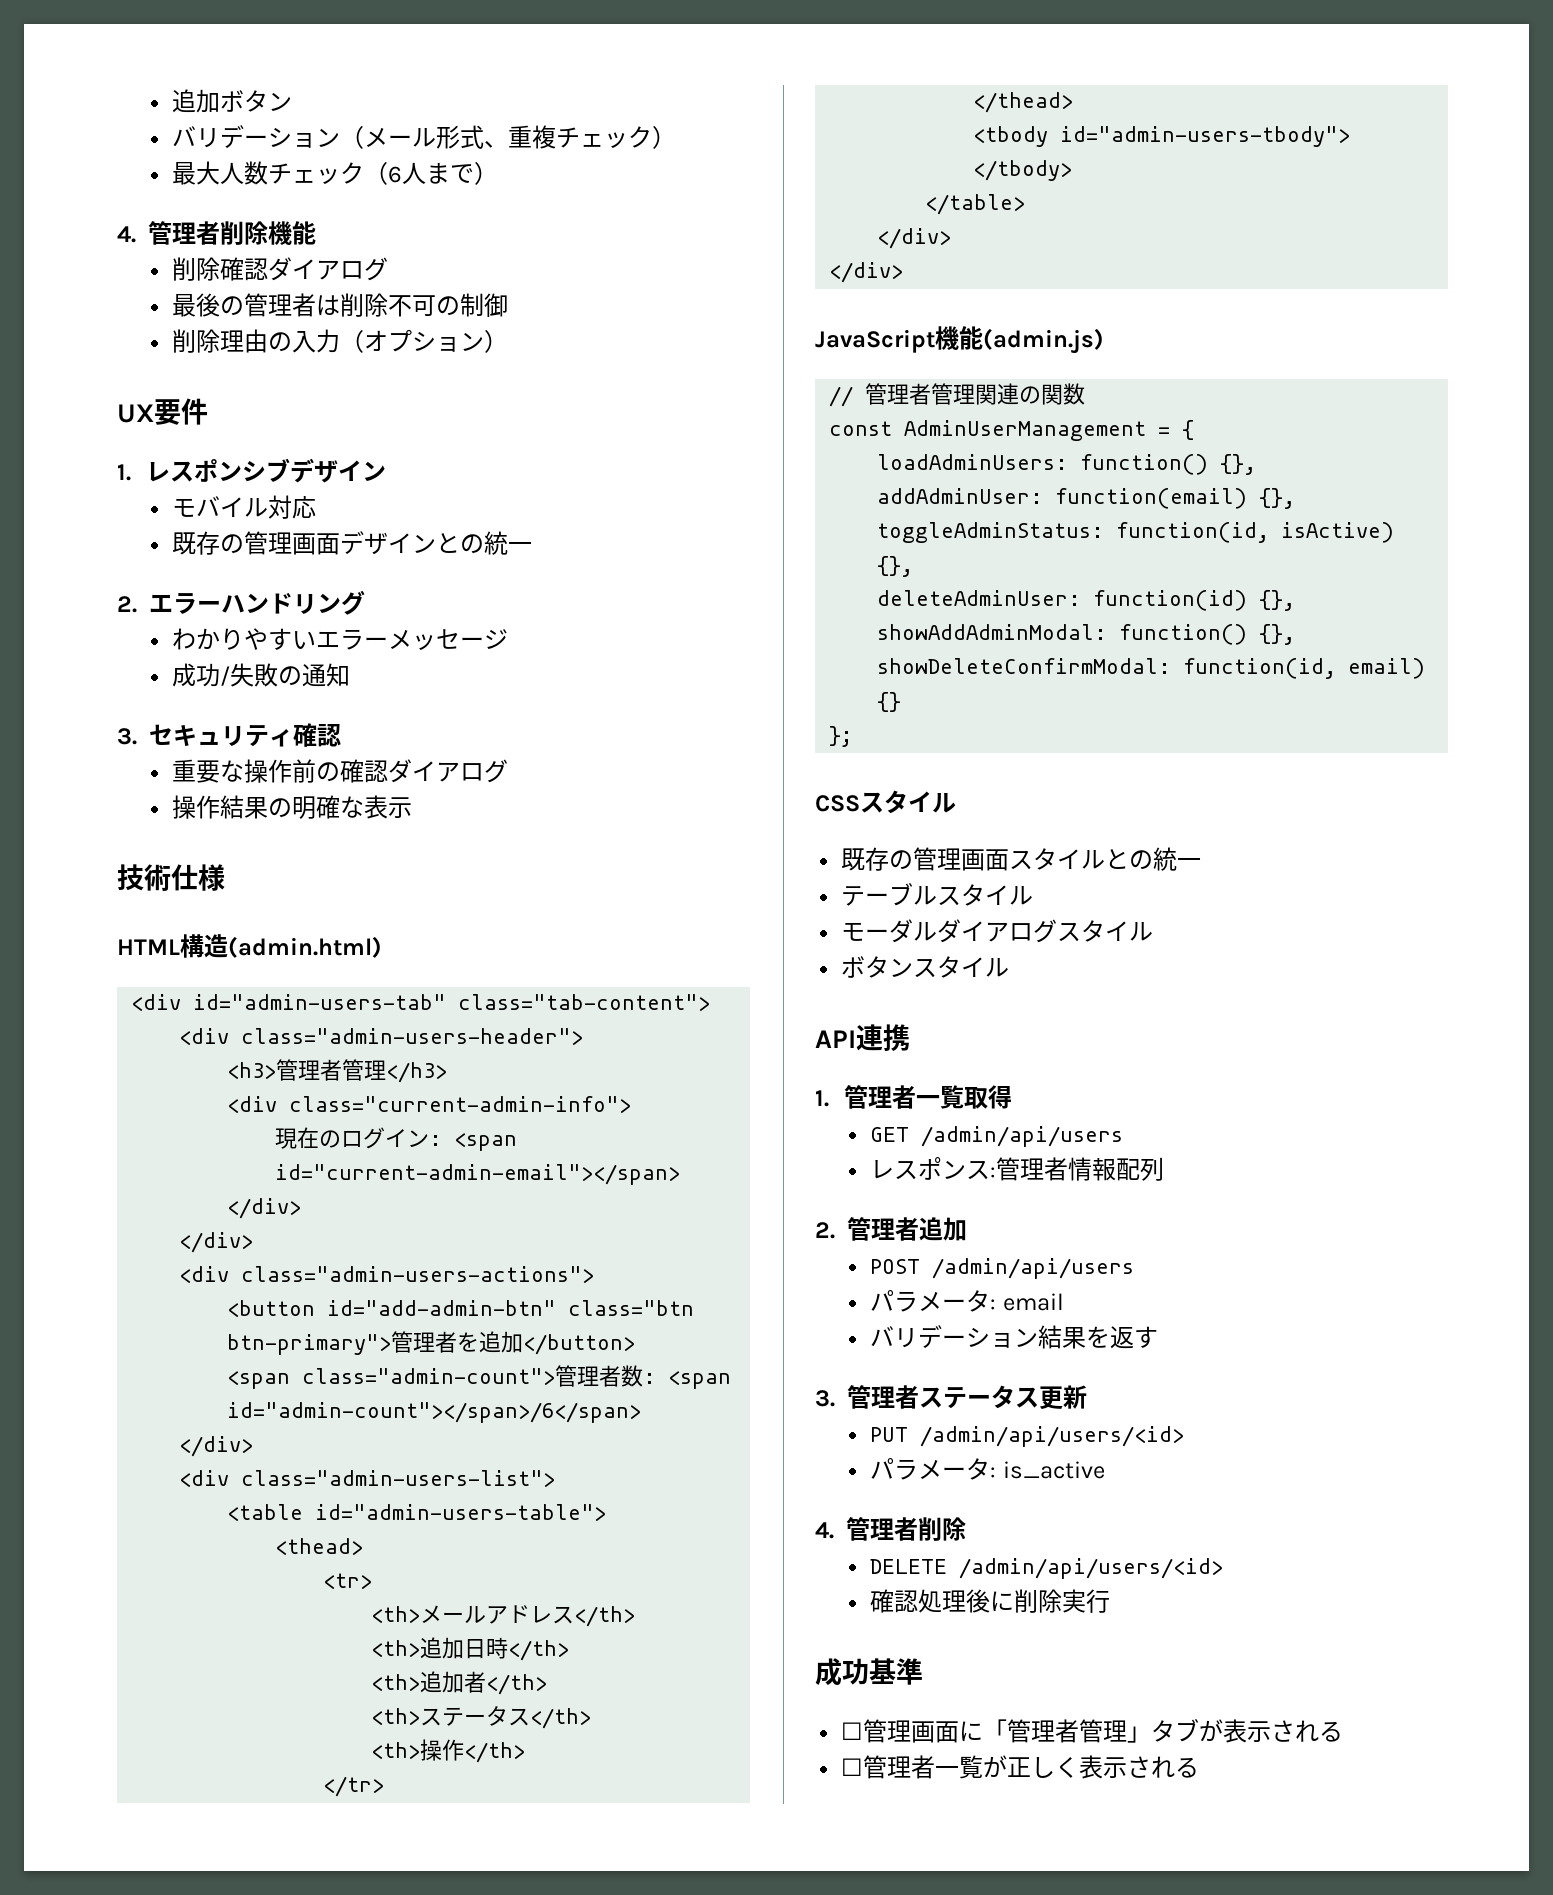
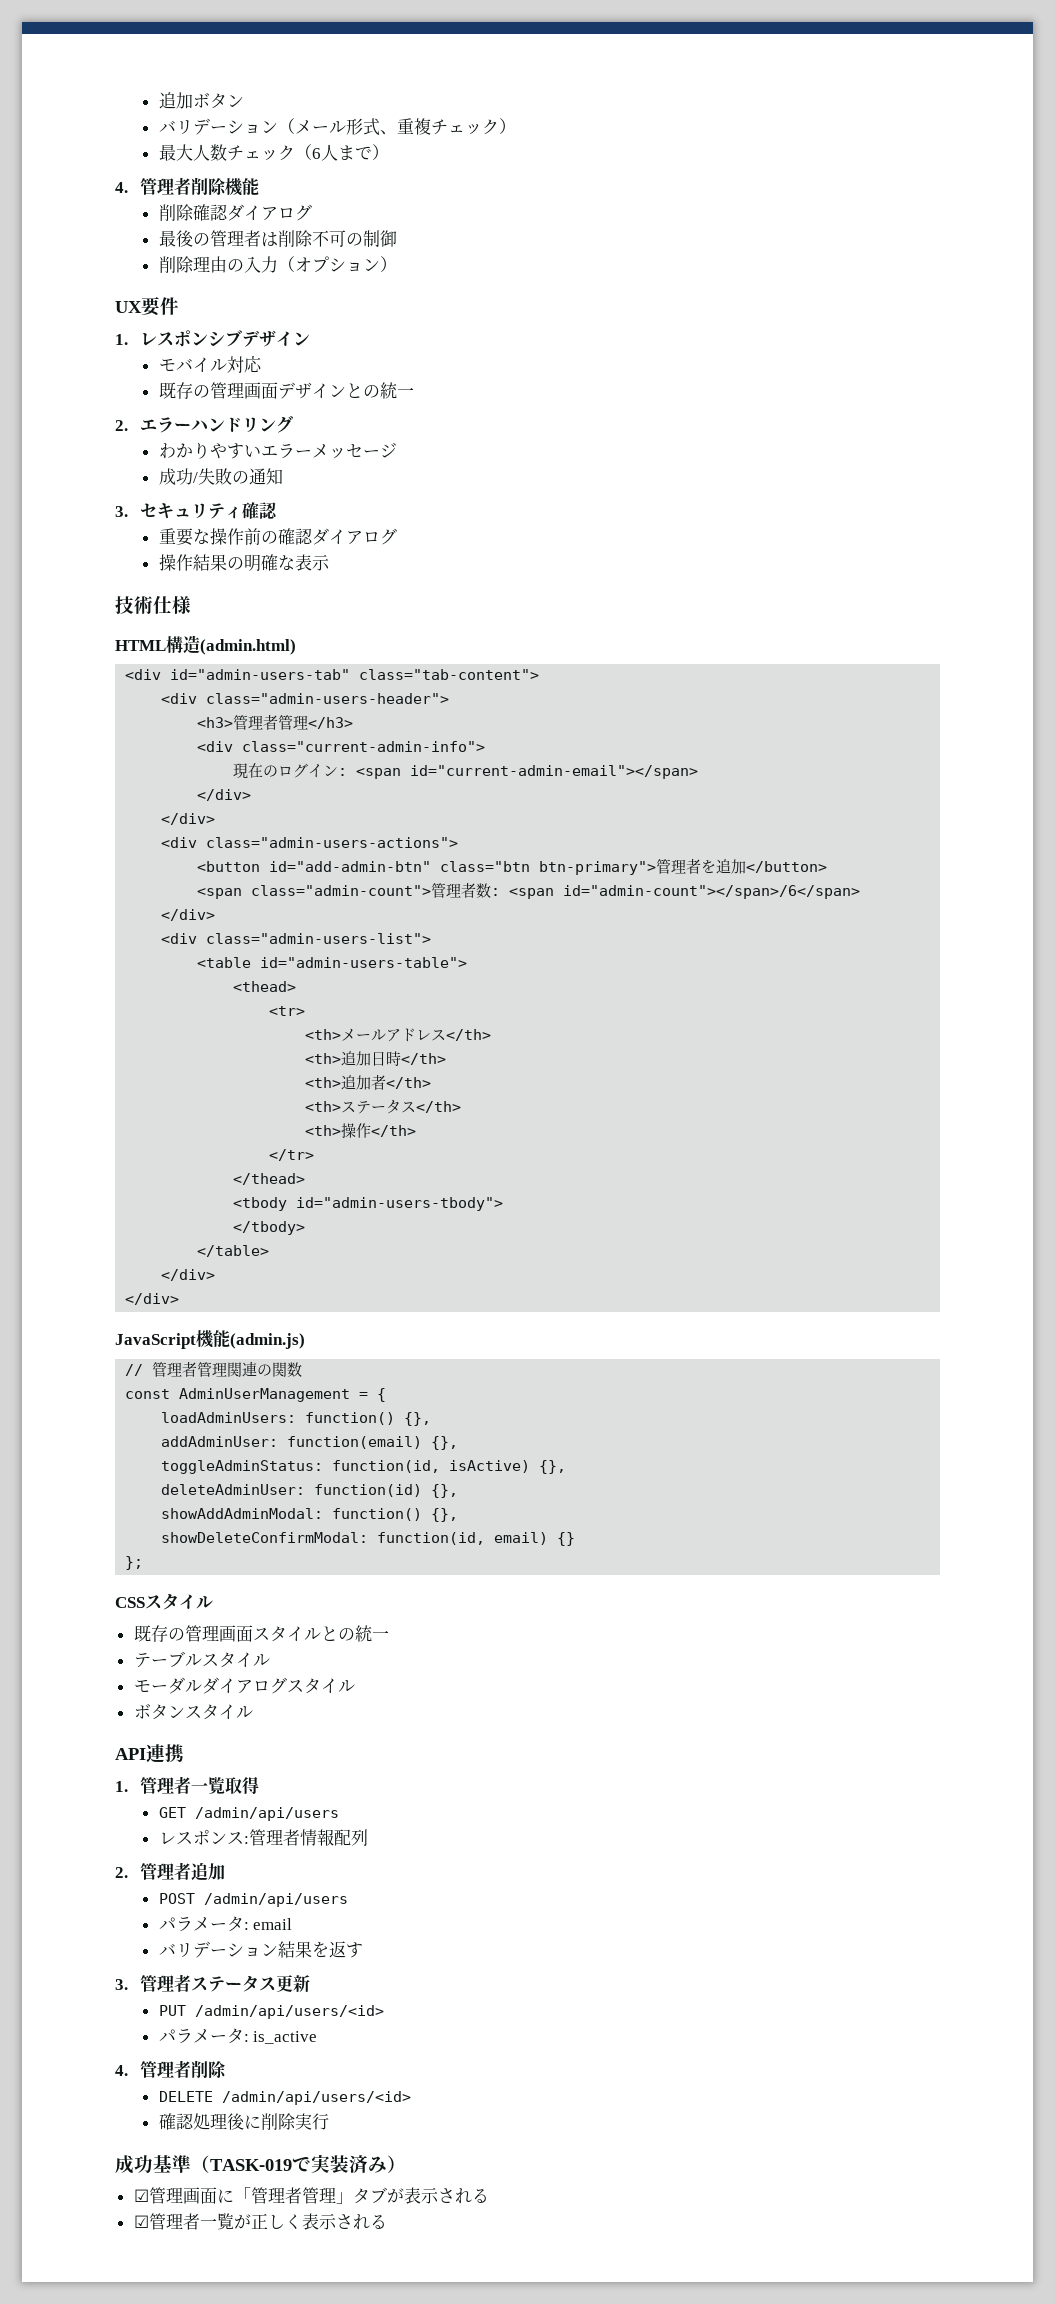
- 成功基準
- ☐管理画面に「管理者管理」タブが表示される
+ 成功基準（TASK-019で実装済み）
+ ☑管理画面に「管理者管理」タブが表示される
- ☐管理者一覧が正しく表示される
+ ☑管理者一覧が正しく表示される

